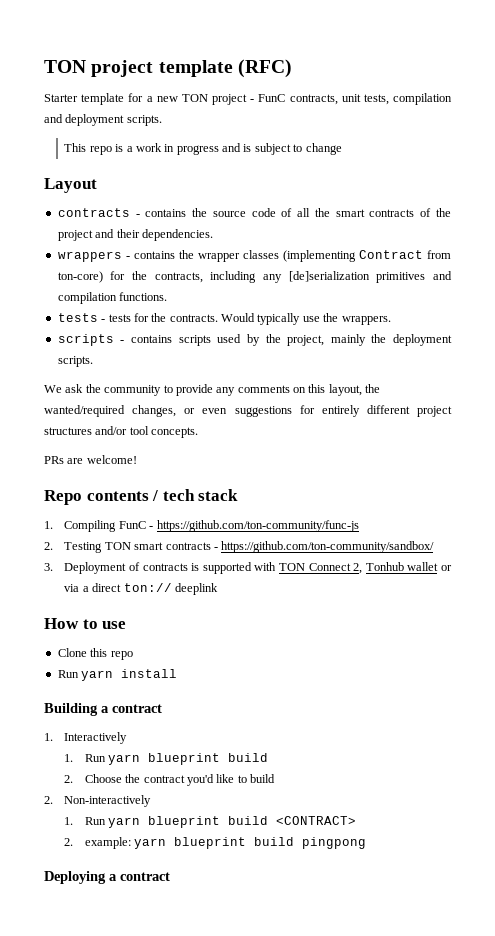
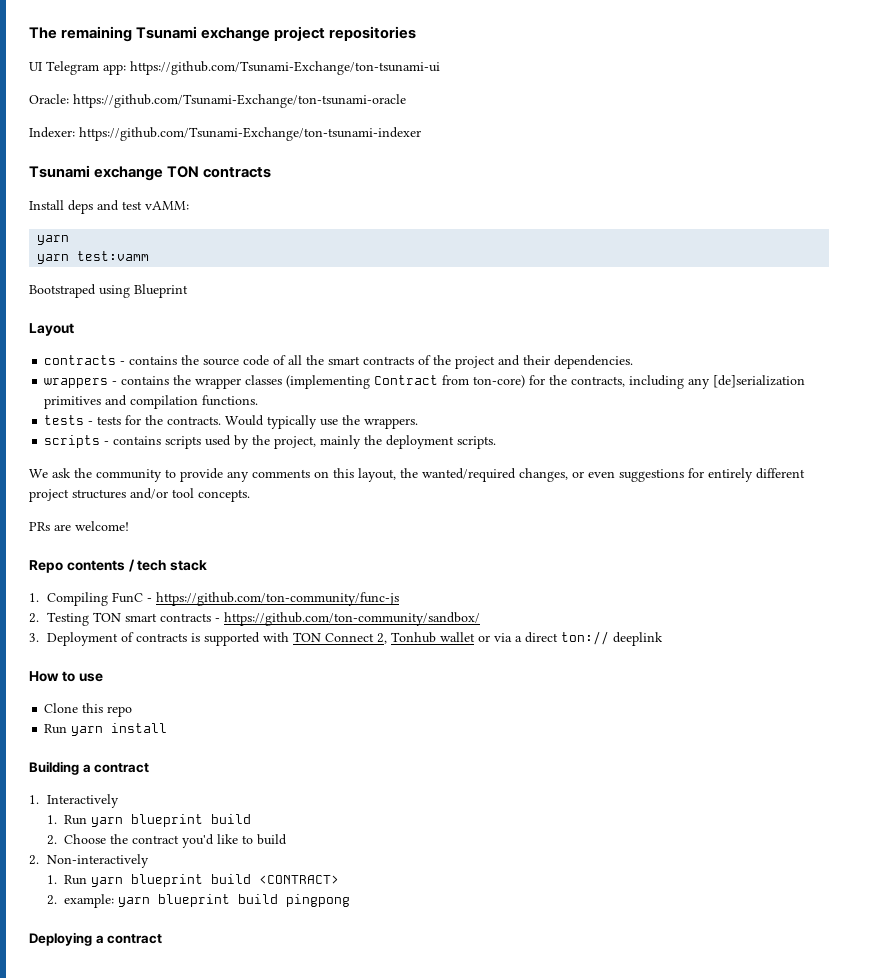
- TON project template (RFC)
- Starter template for a new TON project - FunC contracts, unit tests, compilation and deployment scripts.
- This repo is a work in progress and is subject to change
+ The remaining Tsunami exchange project repositories
+ UI Telegram app: https://github.com/Tsunami-Exchange/ton-tsunami-ui
+ Oracle: https://github.com/Tsunami-Exchange/ton-tsunami-oracle
+ Indexer: https://github.com/Tsunami-Exchange/ton-tsunami-indexer
+ Tsunami exchange TON contracts
+ Install deps and test vAMM:
+ yarn
+ yarn test:vamm
+ Bootstraped using Blueprint

